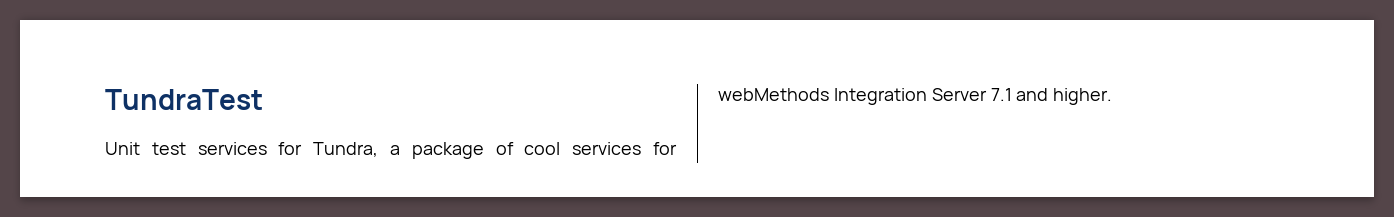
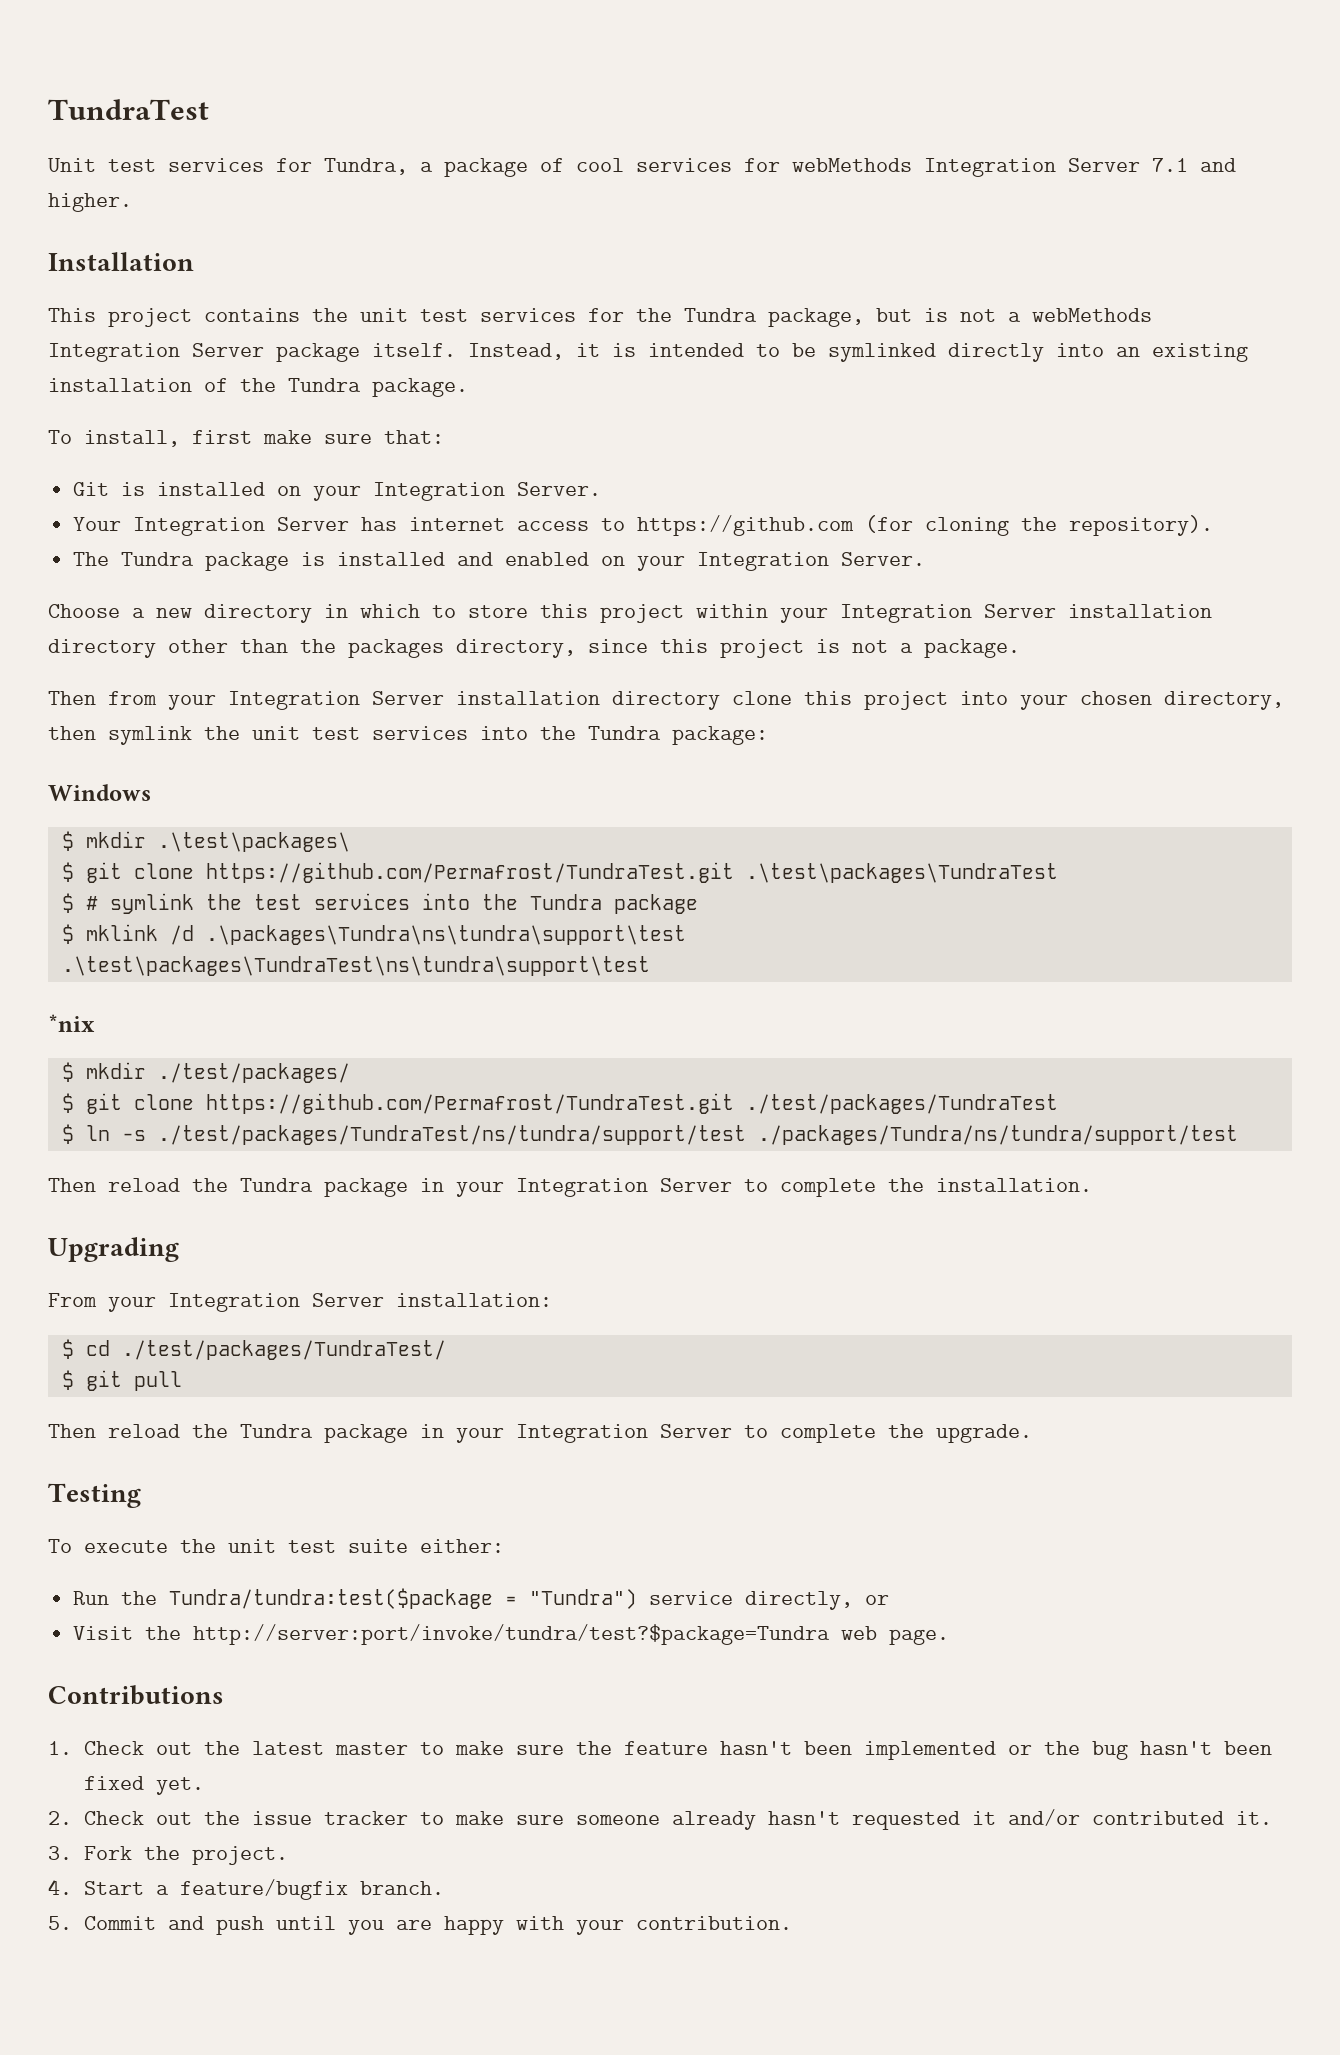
+ Installation
+ This project contains the unit test services for the Tundra package, but is not a webMethods Integration Server package itself. Instead, it is intended to be symlinked directly into an existing installation of the Tundra package.
+ To install, first make sure that:
+ Git is installed on your Integration Server.
+ Your Integration Server has internet access to https://github.com (for cloning the repository).
+ The Tundra package is installed and enabled on your Integration Server.
+ Choose a new directory in which to store this project within your Integration Server installation directory other than the packages directory, since this project is not a package.
+ Then from your Integration Server installation directory clone this project into your chosen directory, then symlink the unit test services into the Tundra package:
+ Windows
+ $ mkdir .\test\packages\
+ $ git clone https://github.com/Permafrost/TundraTest.git .\test\packages\TundraTest
+ $ # symlink the test services into the Tundra package
+ $ mklink /d .\packages\Tundra\ns\tundra\support\test .\test\packages\TundraTest\ns\tundra\support\test
+ *nix
+ $ mkdir ./test/packages/
+ $ git clone https://github.com/Permafrost/TundraTest.git ./test/packages/TundraTest
+ $ ln -s ./test/packages/TundraTest/ns/tundra/support/test ./packages/Tundra/ns/tundra/support/test
+ Then reload the Tundra package in your Integration Server to complete the installation.
+ Upgrading
+ From your Integration Server installation:
+ $ cd ./test/packages/TundraTest/
+ $ git pull
+ Then reload the Tundra package in your Integration Server to complete the upgrade.
+ Testing
+ To execute the unit test suite either:
+ Run the Tundra/tundra:test($package = "Tundra") service directly, or
+ Visit the http://server:port/invoke/tundra/test?$package=Tundra web page.
+ Contributions
+ 1. Check out the latest master to make sure the feature hasn't been implemented or the bug hasn't been fixed yet.
+ 2. Check out the issue tracker to make sure someone already hasn't requested it and/or contributed it.
+ 3. Fork the project.
+ 4. Start a feature/bugfix branch.
+ 5. Commit and push until you are happy with your contribution.

